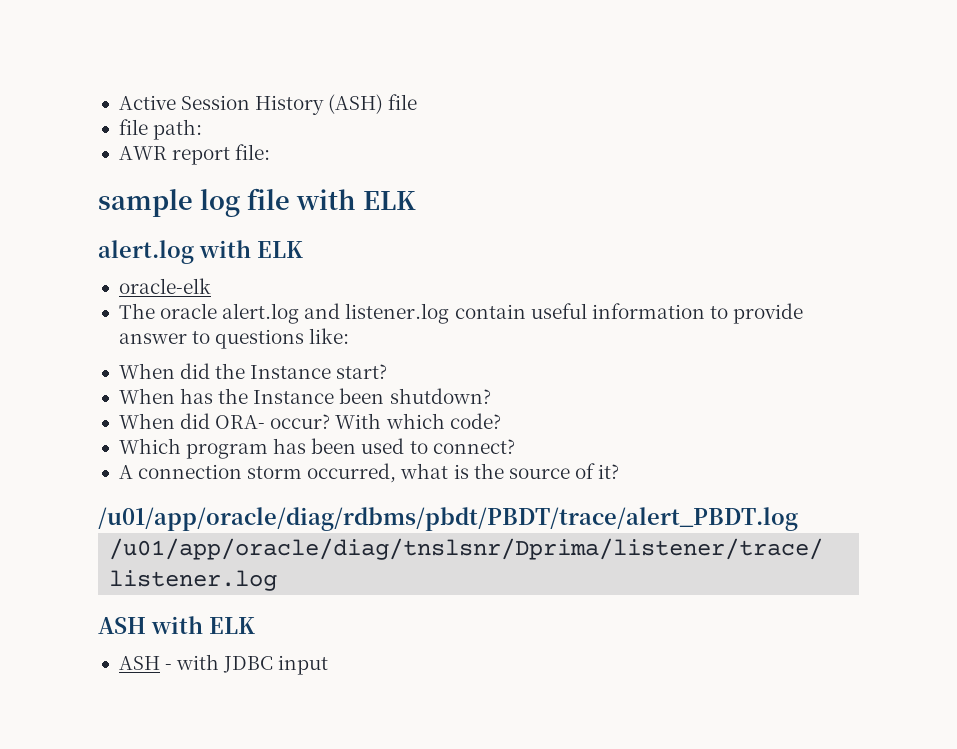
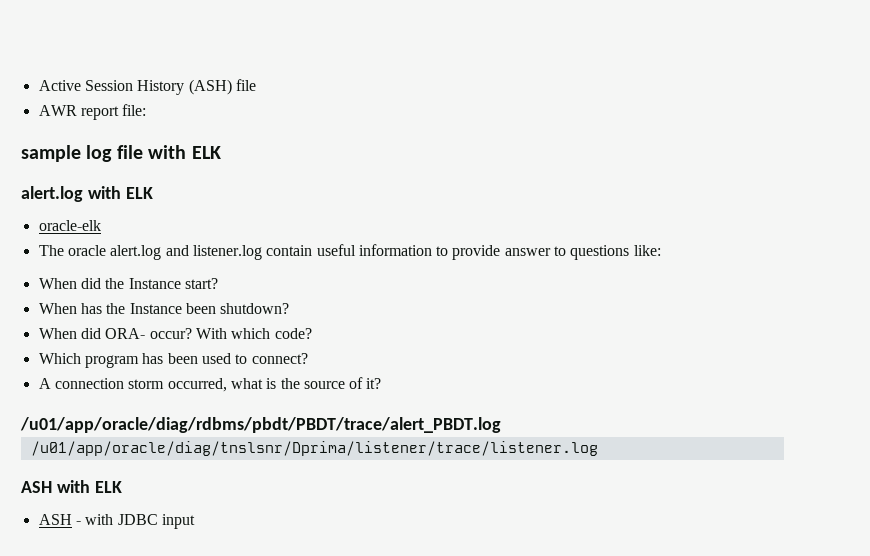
- file path:

